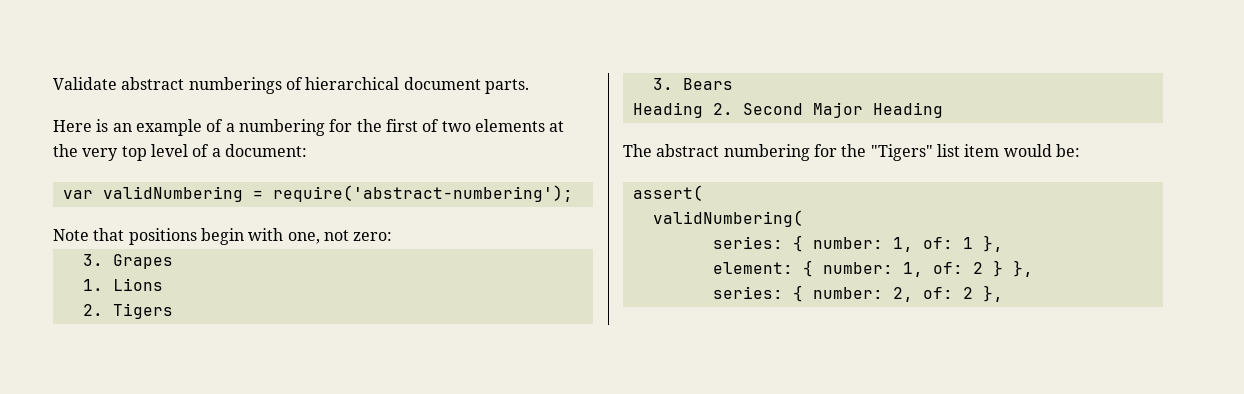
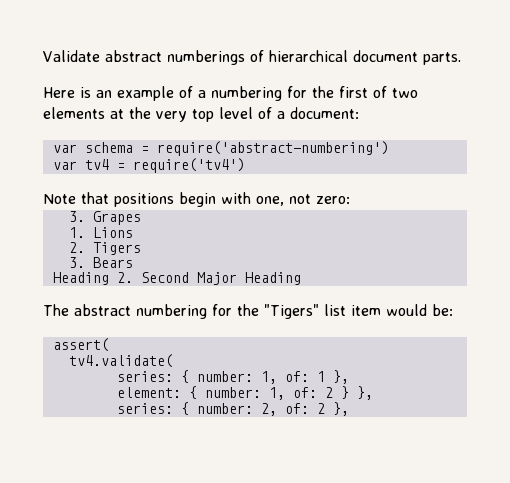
- var validNumbering = require('abstract-numbering');
+ var schema = require('abstract-numbering')
+ var tv4 = require('tv4')
- validNumbering(
+ tv4.validate(

